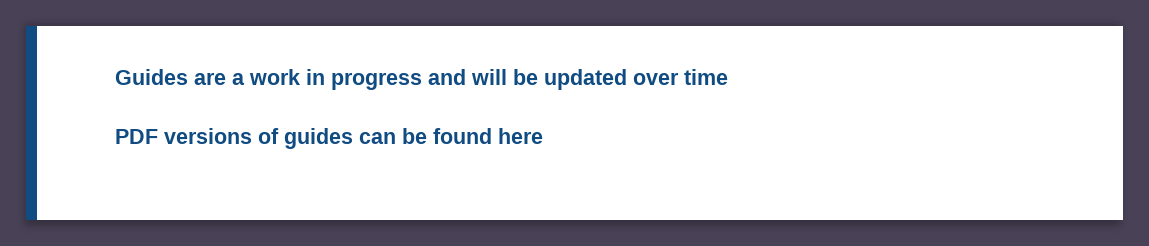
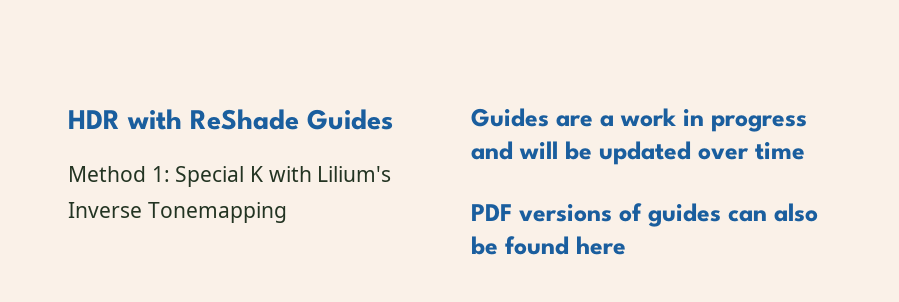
+ HDR with ReShade Guides
+ Method 1: Special K with Lilium's Inverse Tonemapping
- PDF versions of guides can be found here
+ PDF versions of guides can also be found here

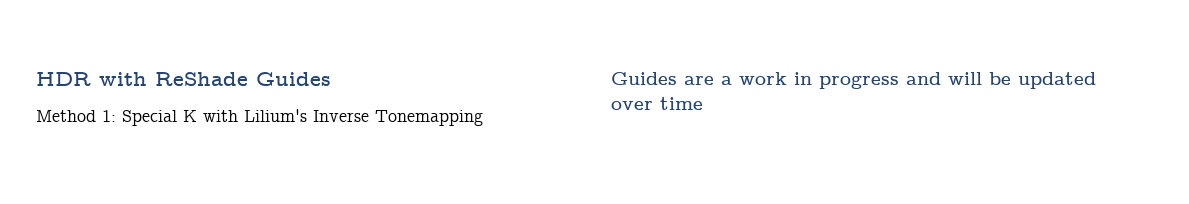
- PDF versions of guides can also be found here

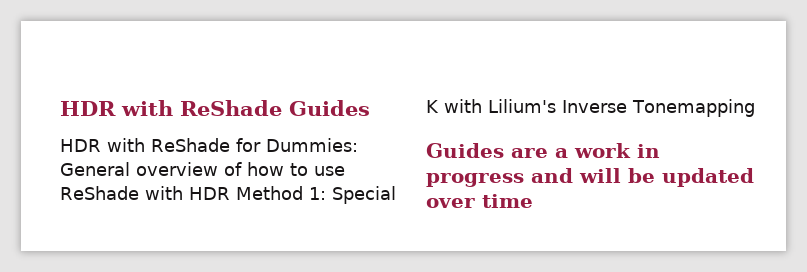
- Method 1: Special K with Lilium's Inverse Tonemapping
+ HDR with ReShade for Dummies: General overview of how to use ReShade with HDR Method 1: Special K with Lilium's Inverse Tonemapping

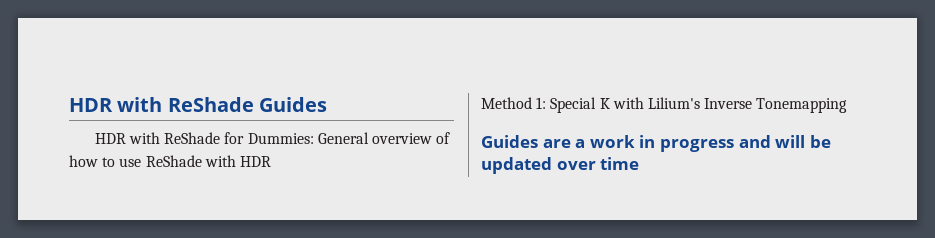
- HDR with ReShade for Dummies: General overview of how to use ReShade with HDR Method 1: Special K with Lilium's Inverse Tonemapping
+ HDR with ReShade for Dummies: General overview of how to use ReShade with HDR
+ Method 1: Special K with Lilium's Inverse Tonemapping

